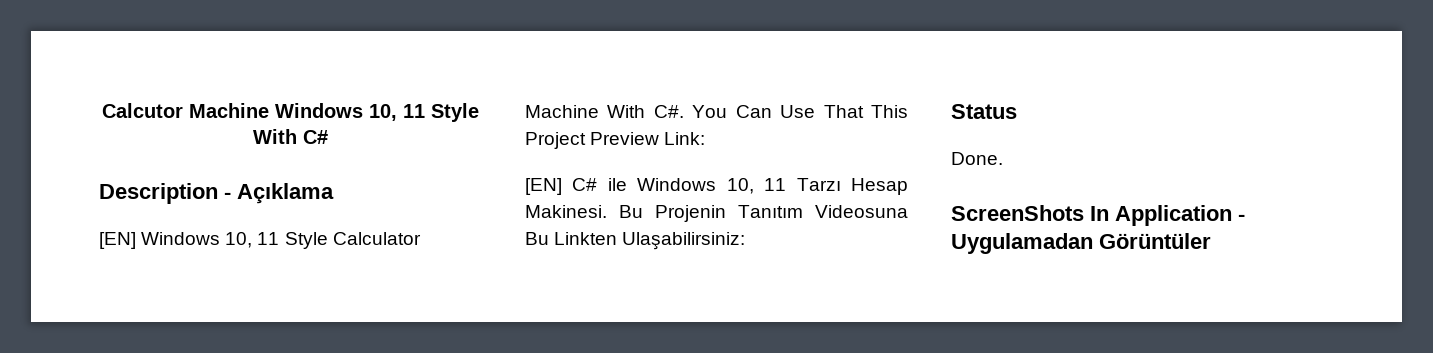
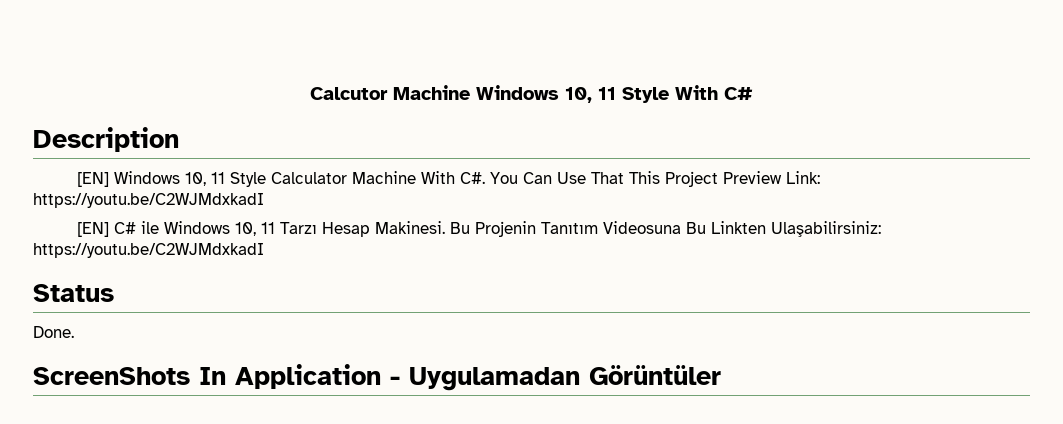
- Description - Açıklama
+ Description
- [EN] Windows 10, 11 Style Calculator Machine With C#. You Can Use That This Project Preview Link:
+ [EN] Windows 10, 11 Style Calculator Machine With C#. You Can Use That This Project Preview Link: https://youtu.be/C2WJMdxkadI
- Bu Projenin Tanıtım Videosuna Bu Linkten Ulaşabilirsiniz:
+ Bu Projenin Tanıtım Videosuna Bu Linkten Ulaşabilirsiniz: https://youtu.be/C2WJMdxkadI

